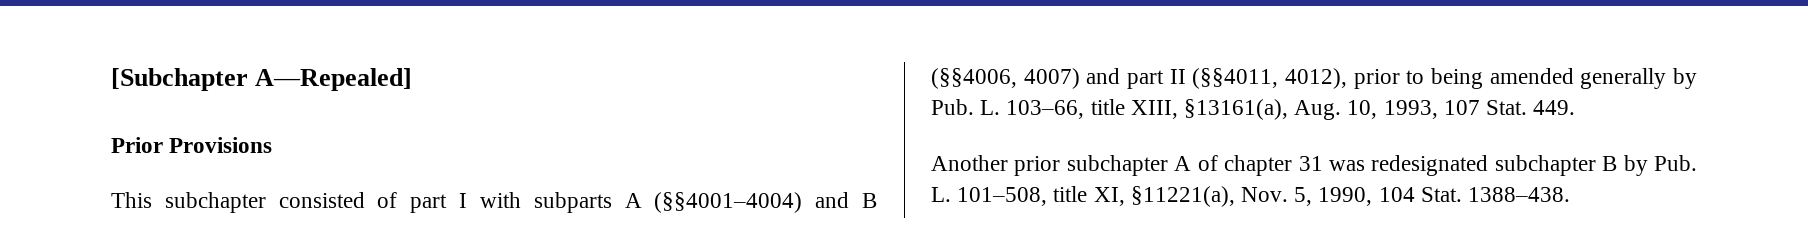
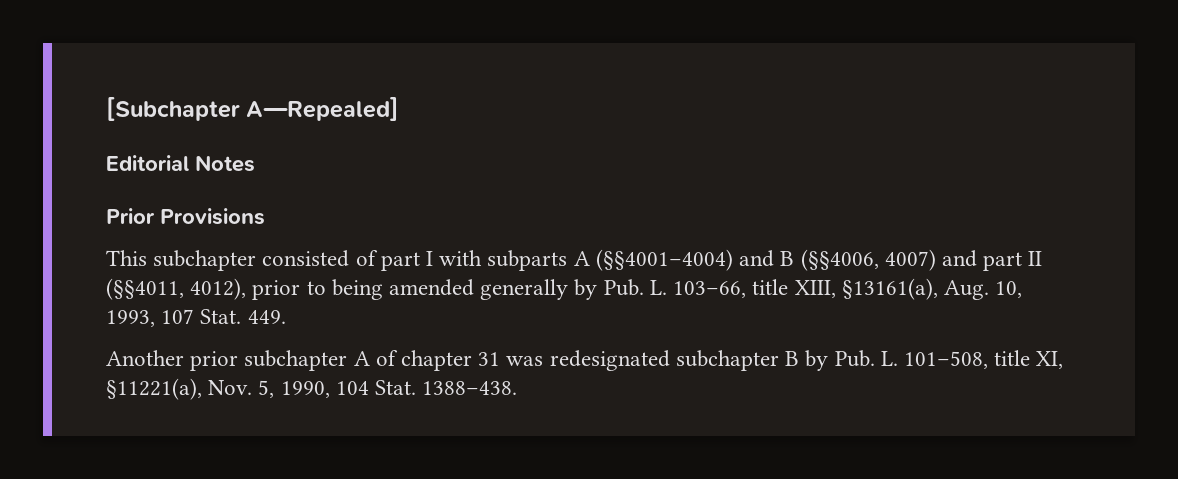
+ Editorial Notes

